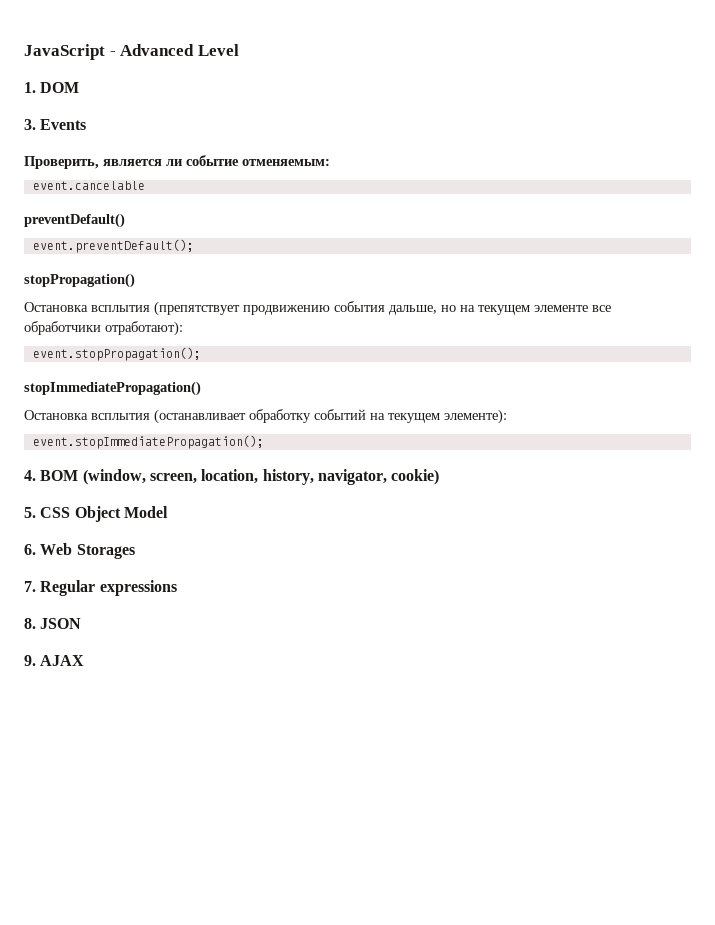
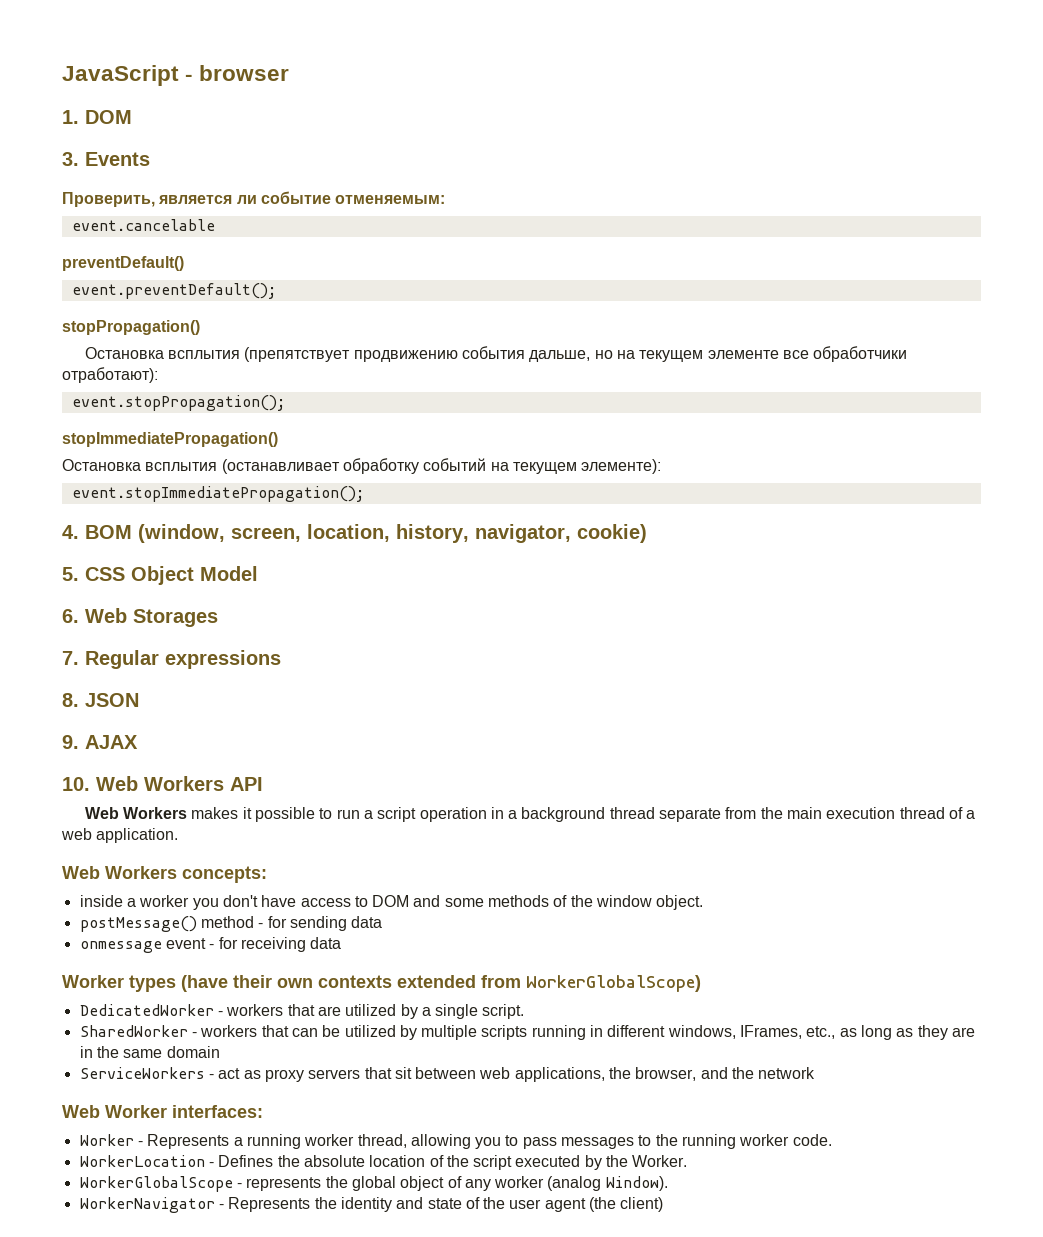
- JavaScript - Advanced Level
+ JavaScript - browser
+ 10. Web Workers API
+ Web Workers makes it possible to run a script operation in a background thread separate from the main execution thread of a web application.
+ Web Workers concepts:
+ inside a worker you don't have access to DOM and some methods of the window object.
+ postMessage() method - for sending data
+ onmessage event - for receiving data
+ Worker types (have their own contexts extended from WorkerGlobalScope)
+ DedicatedWorker - workers that are utilized by a single script.
+ SharedWorker - workers that can be utilized by multiple scripts running in different windows, IFrames, etc., as long as they are in the same domain
+ ServiceWorkers - act as proxy servers that sit between web applications, the browser, and the network
+ Web Worker interfaces:
+ Worker - Represents a running worker thread, allowing you to pass messages to the running worker code.
+ WorkerLocation - Defines the absolute location of the script executed by the Worker.
+ WorkerGlobalScope - represents the global object of any worker (analog Window).
+ WorkerNavigator - Represents the identity and state of the user agent (the client)

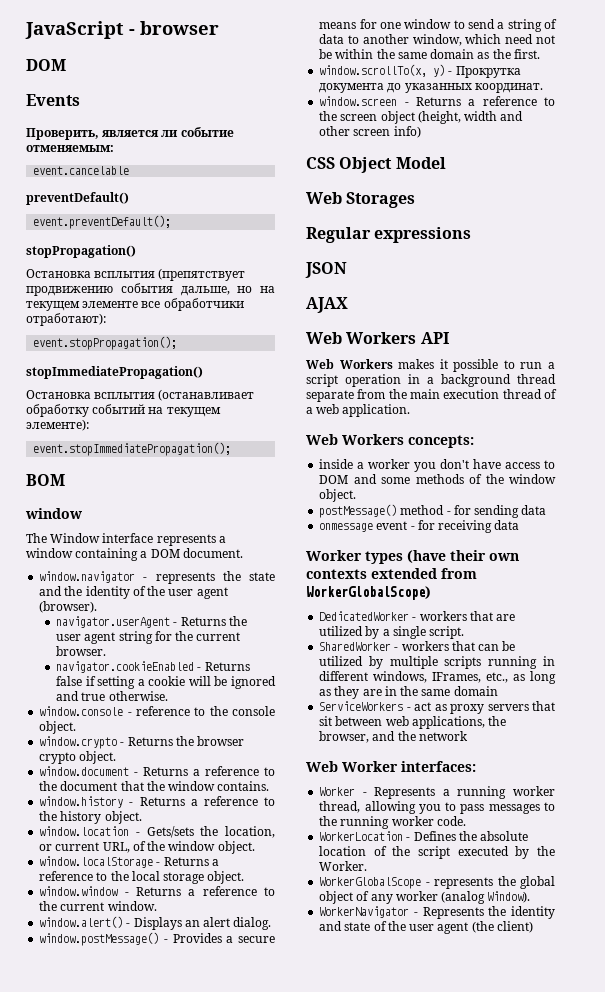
  JavaScript - browser
- 1. DOM
+ DOM
- 3. Events
+ Events
- 4. BOM (window, screen, location, history, navigator, cookie)
- 5. CSS Object Model
+ BOM
+ window
+ The Window interface represents a window containing a DOM document.
+ window.navigator - represents the state and the identity of the user agent (browser).
+ navigator.userAgent - Returns the user agent string for the current browser.
+ navigator.cookieEnabled - Returns false if setting a cookie will be ignored and true otherwise.
+ window.console - reference to the console object.
+ window.crypto - Returns the browser crypto object.
+ window.document - Returns a reference to the document that the window contains.
+ window.history - Returns a reference to the history object.
+ window.location - Gets/sets the location, or current URL, of the window object.
+ window.localStorage - Returns a reference to the local storage object.
+ window.window - Returns a reference to the current window.
+ window.alert() - Displays an alert dialog.
+ window.postMessage() - Provides a secure means for one window to send a string of data to another window, which need not be within the same domain as the first.
+ window.scrollTo(x, y) - Прокрутка документа до указанных координат.
+ window.screen - Returns a reference to the screen object (height, width and other screen info)
+ CSS Object Model
- 6. Web Storages
+ Web Storages
- 7. Regular expressions
+ Regular expressions
- 8. JSON
+ JSON
- 9. AJAX
+ AJAX
- 10. Web Workers API
+ Web Workers API

